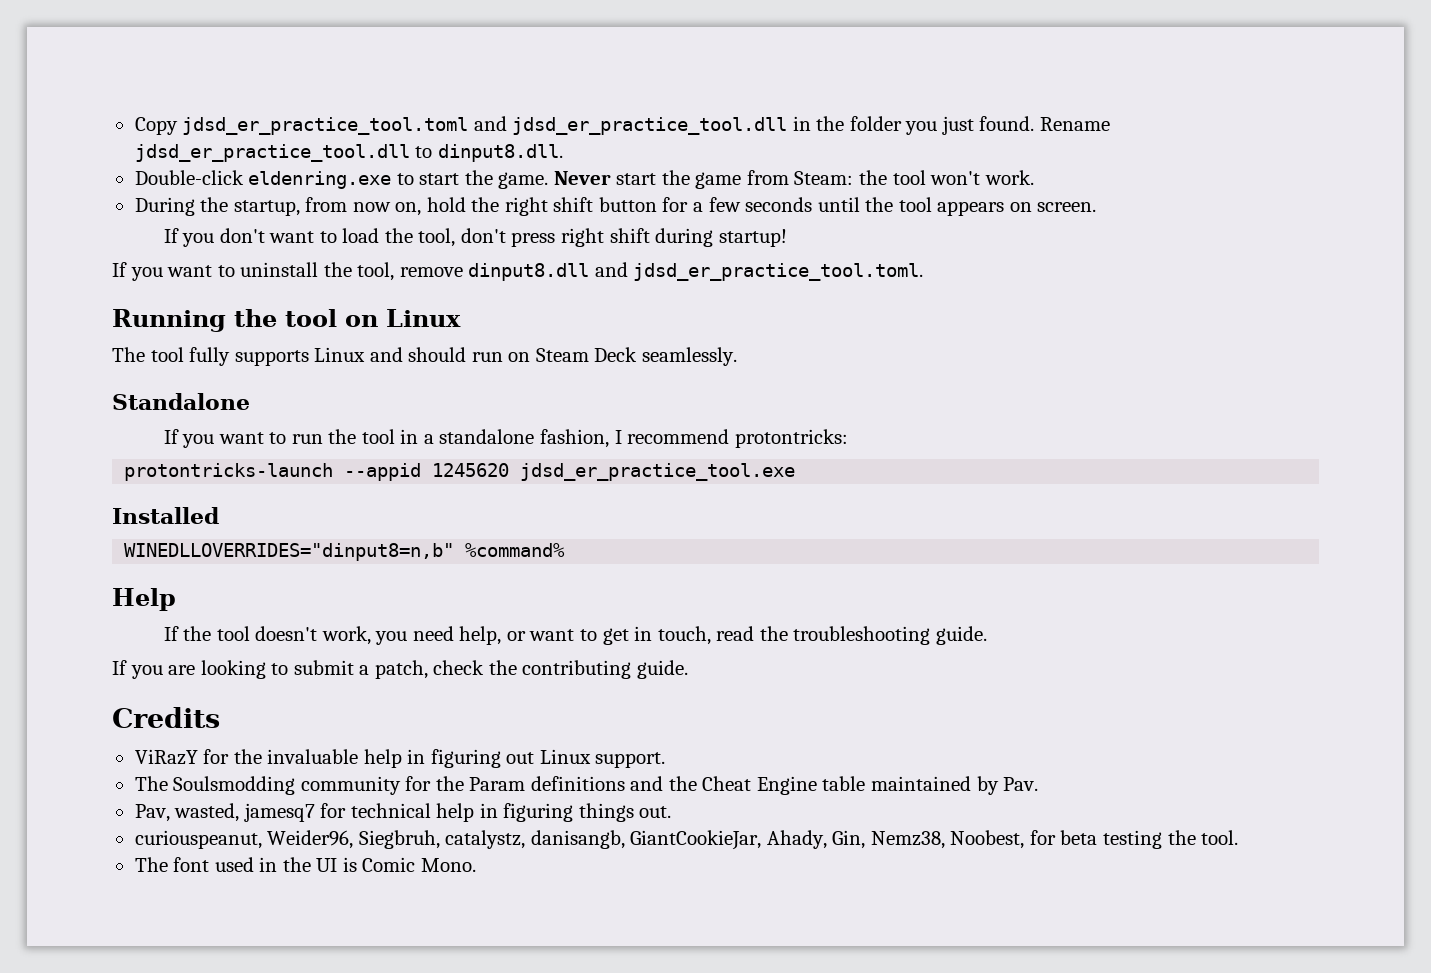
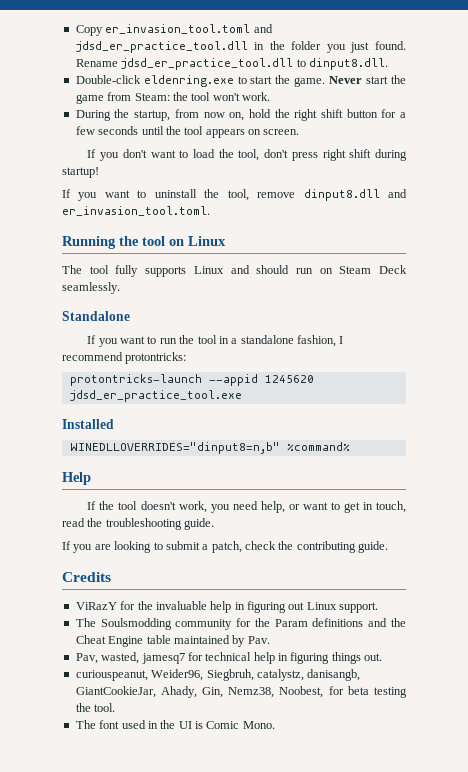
- Copy jdsd_er_practice_tool.toml and jdsd_er_practice_tool.dll in the folder you just found.
+ Copy er_invasion_tool.toml and jdsd_er_practice_tool.dll in the folder you just found.
- If you want to uninstall the tool, remove dinput8.dll and jdsd_er_practice_tool.toml.
+ If you want to uninstall the tool, remove dinput8.dll and er_invasion_tool.toml.

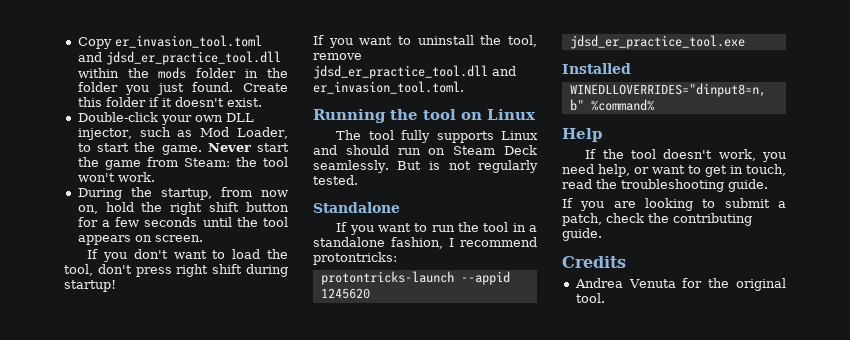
- Copy er_invasion_tool.toml and jdsd_er_practice_tool.dll in the folder you just found.
+ Copy er_invasion_tool.toml and jdsd_er_practice_tool.dll within the mods folder in the folder you just found.
- Rename jdsd_er_practice_tool.dll to dinput8.dll.
- Double-click eldenring.exe to start the game.
+ Create this folder if it doesn't exist.
+ Double-click your own DLL injector, such as Mod Loader, to start the game.
- If you want to uninstall the tool, remove dinput8.dll and er_invasion_tool.toml.
+ If you want to uninstall the tool, remove jdsd_er_practice_tool.dll and er_invasion_tool.toml.
+ But is not regularly tested.
- ViRazY for the invaluable help in figuring out Linux support.
- The Soulsmodding community for the Param definitions and the Cheat Engine table maintained by Pav.
- Pav, wasted, jamesq7 for technical help in figuring things out.
- curiouspeanut, Weider96, Siegbruh, catalystz, danisangb, GiantCookieJar, Ahady, Gin, Nemz38, Noobest, for beta testing the tool.
- The font used in the UI is Comic Mono.
+ Andrea Venuta for the original tool.

